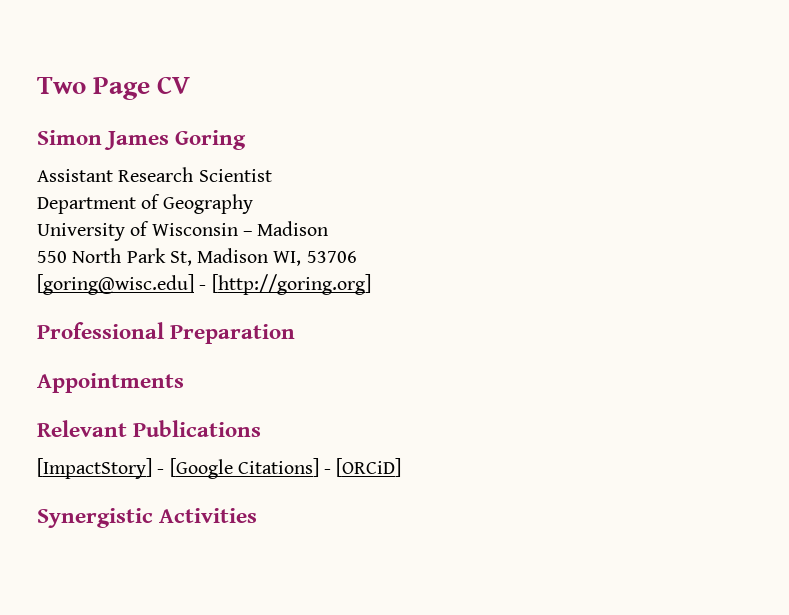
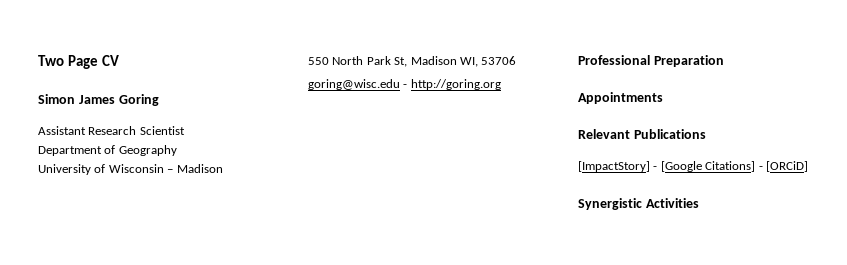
- [goring@wisc.edu] - [http://goring.org]
+ goring@wisc.edu - http://goring.org

